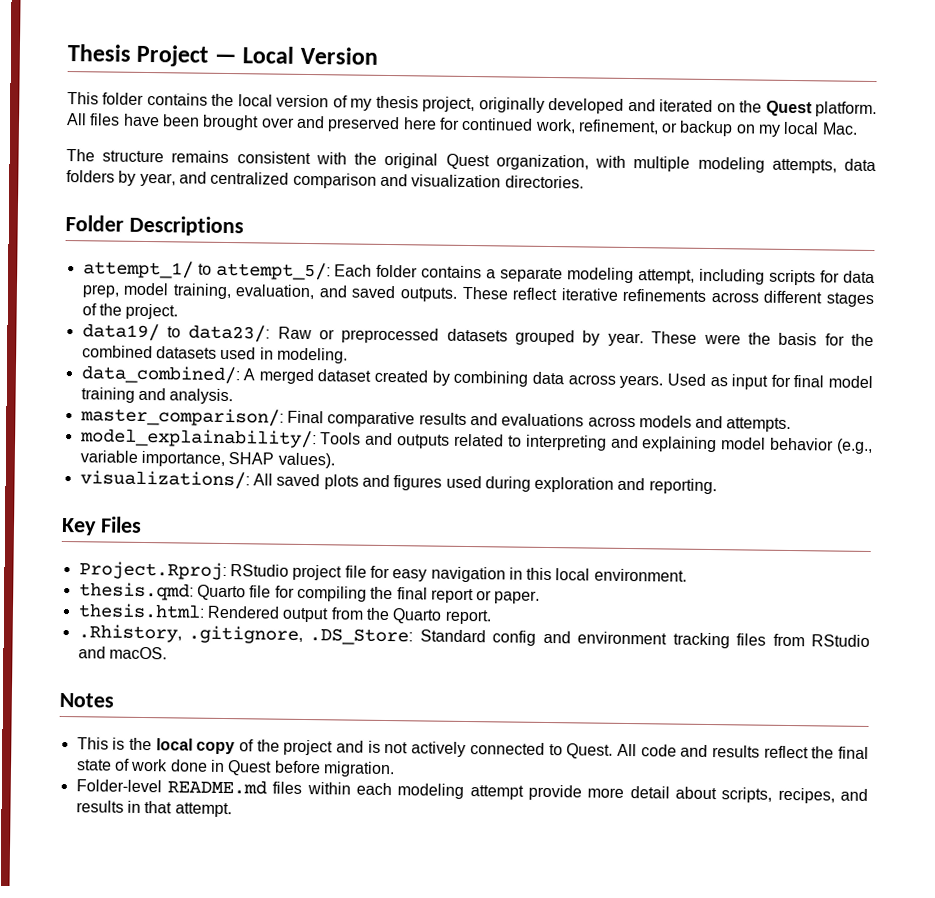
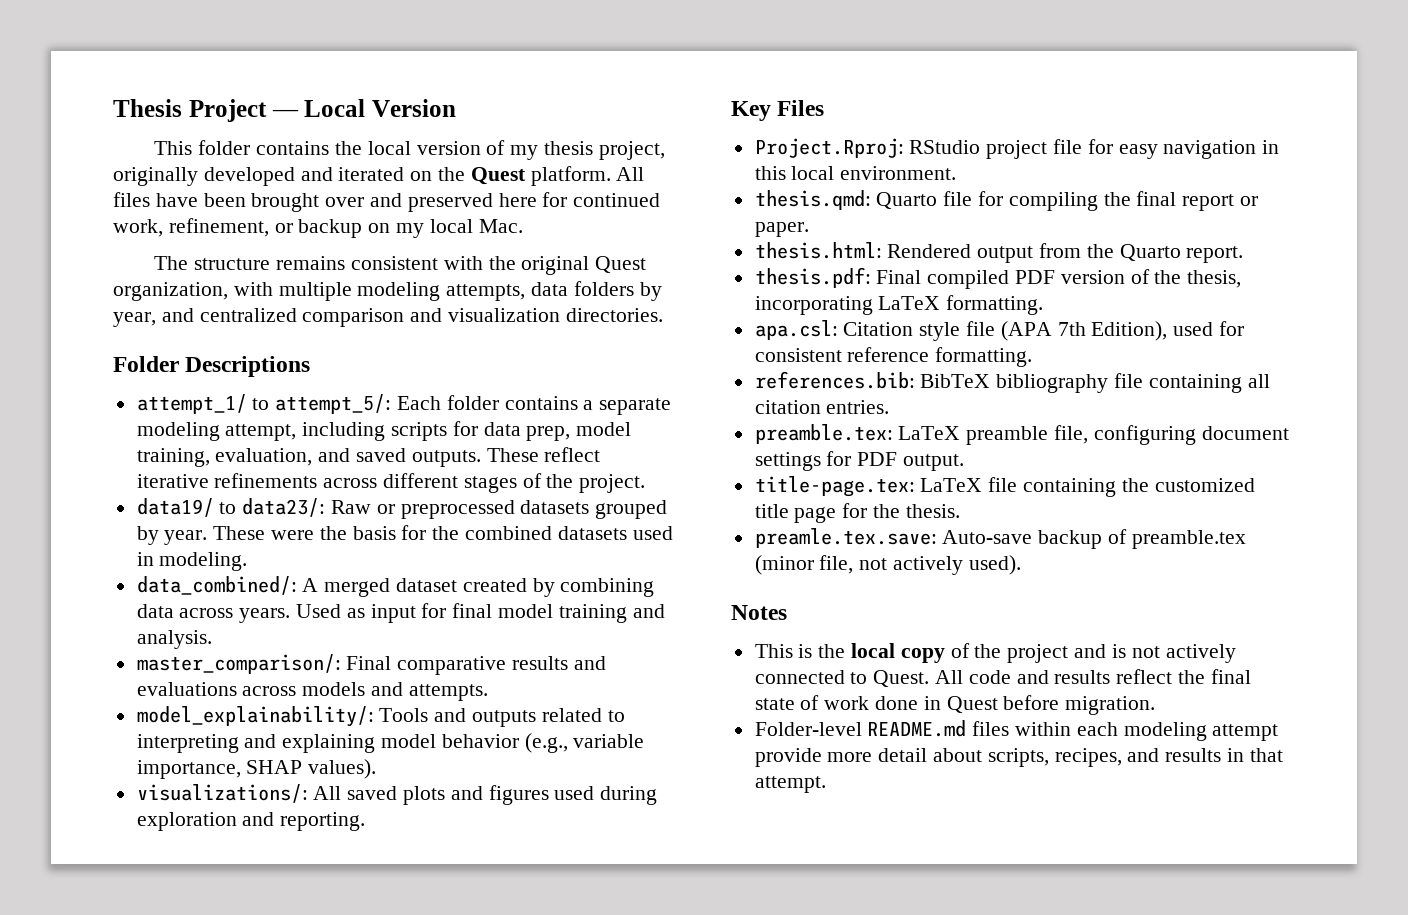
- .Rhistory, .gitignore, .DS_Store: Standard config and environment tracking files from RStudio and macOS.
+ thesis.pdf: Final compiled PDF version of the thesis, incorporating LaTeX formatting.
+ apa.csl: Citation style file (APA 7th Edition), used for consistent reference formatting.
+ references.bib: BibTeX bibliography file containing all citation entries.
+ preamble.tex: LaTeX preamble file, configuring document settings for PDF output.
+ title-page.tex: LaTeX file containing the customized title page for the thesis.
+ preamle.tex.save: Auto-save backup of preamble.tex (minor file, not actively used).

